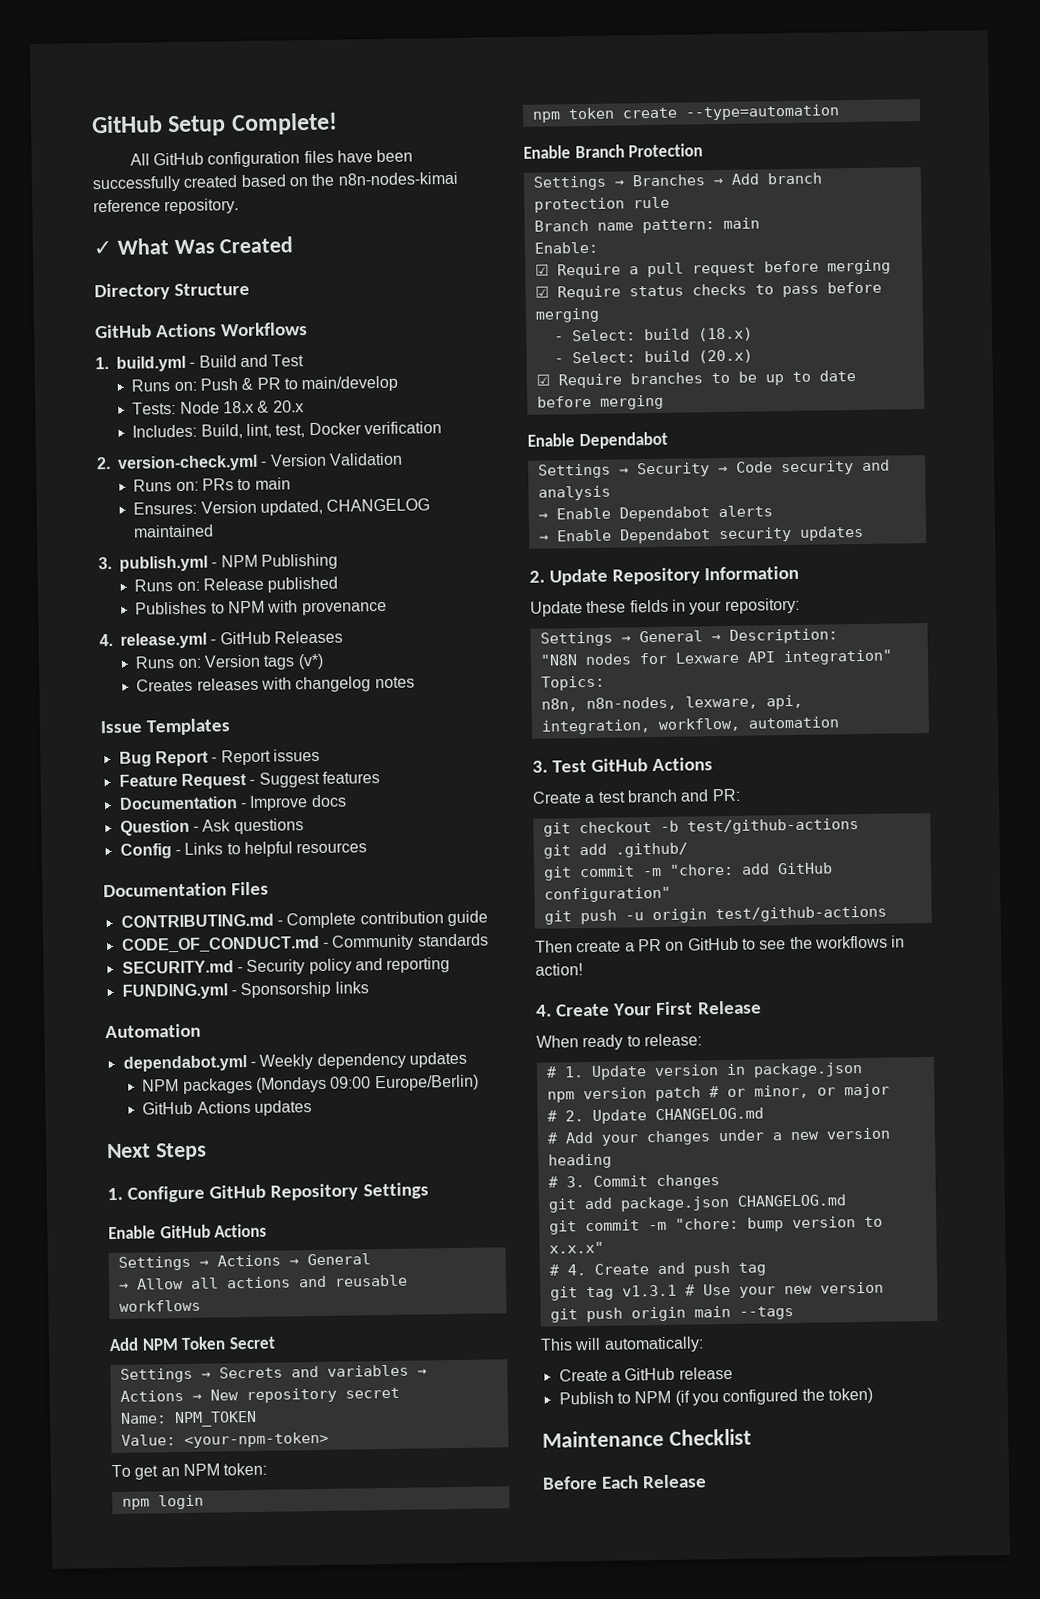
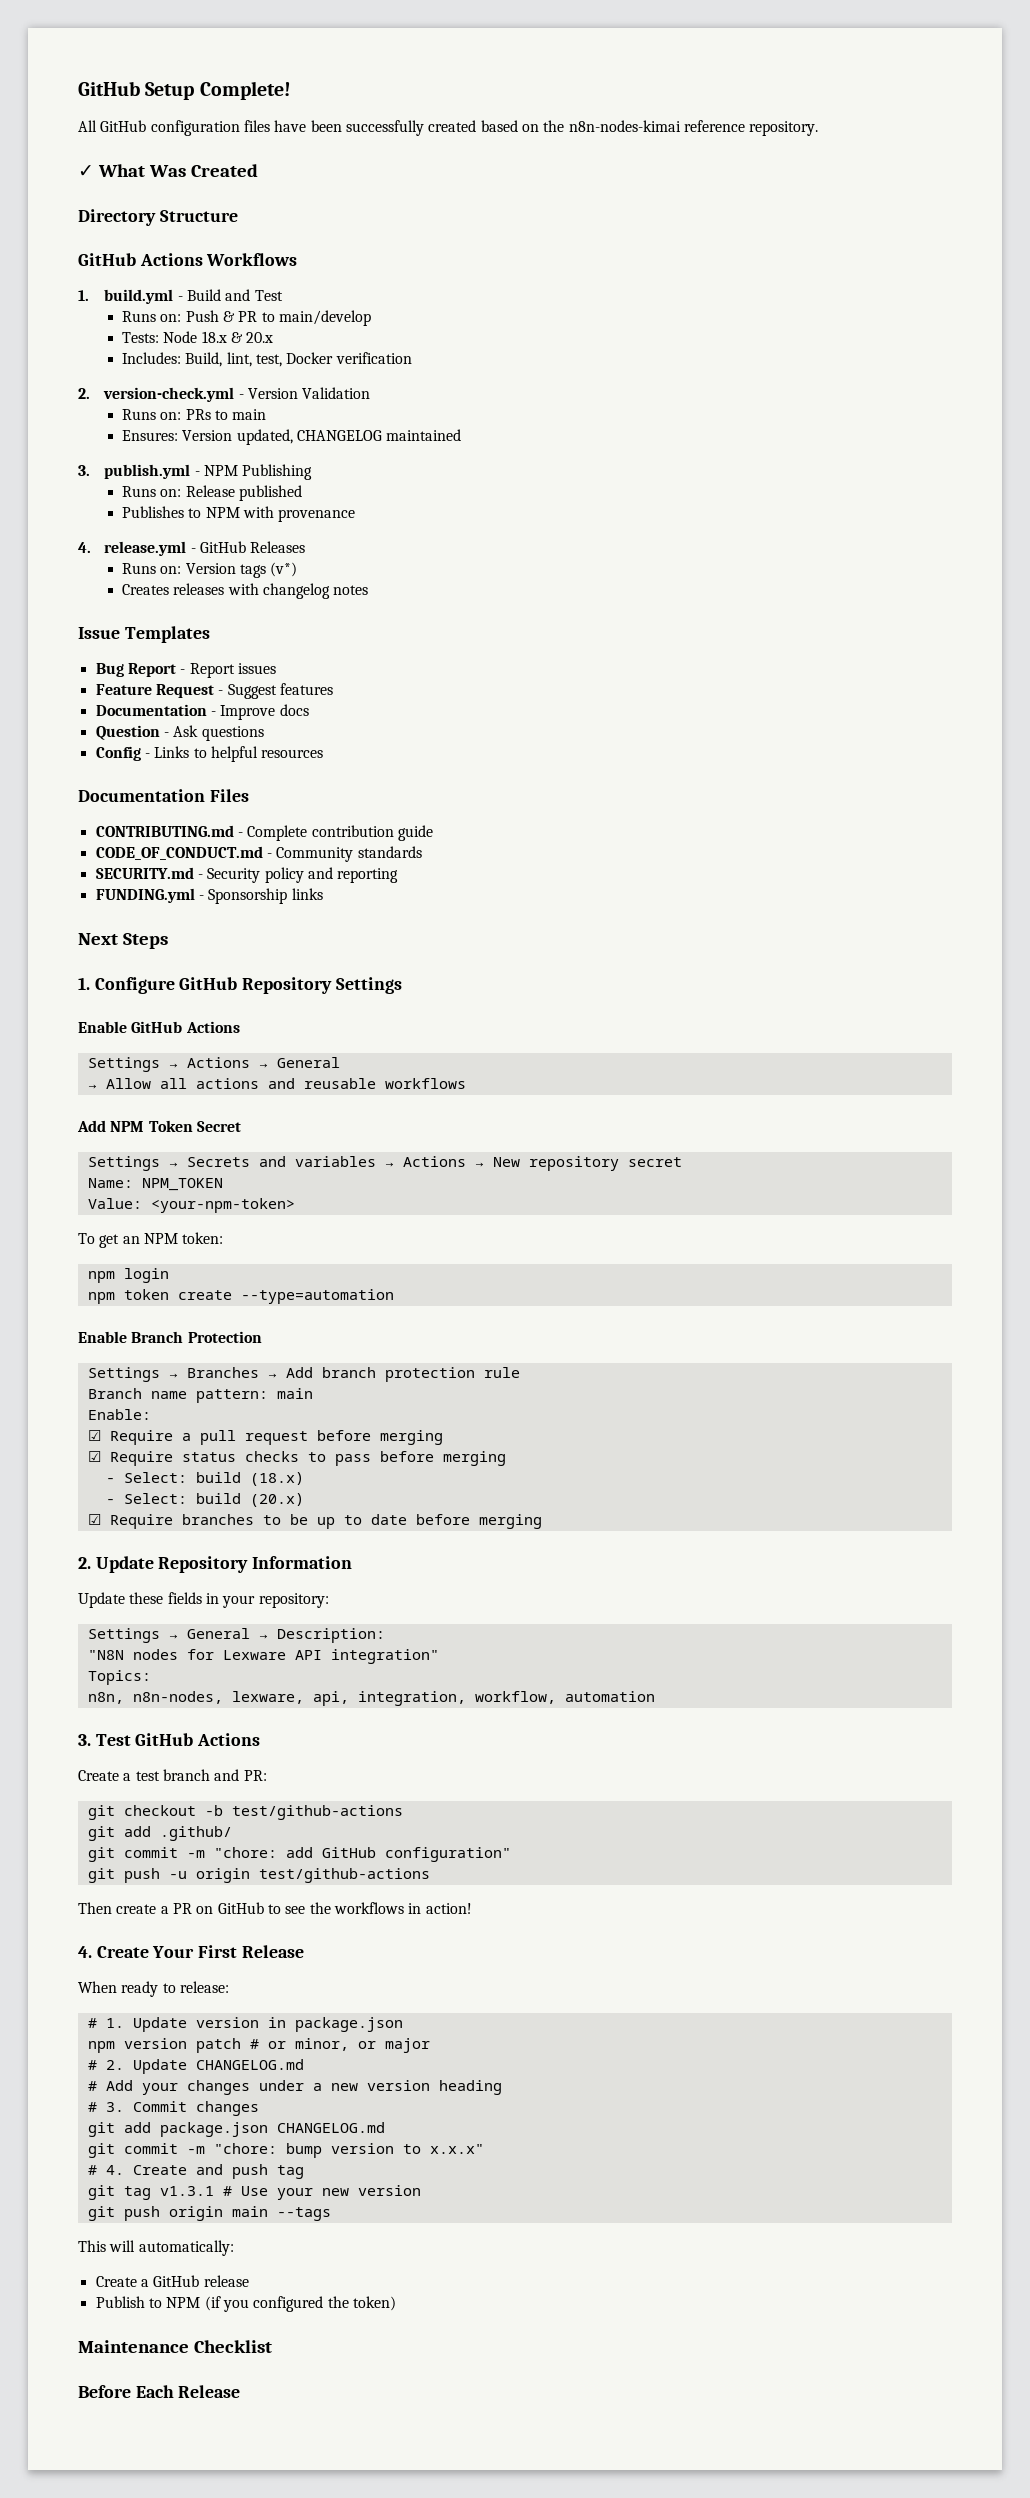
- Automation
- dependabot.yml - Weekly dependency updates
- NPM packages (Mondays 09:00 Europe/Berlin)
- GitHub Actions updates
  ☑ Require branches to be up to date before merging
- Enable Dependabot
- Settings → Security → Code security and analysis
- → Enable Dependabot alerts
- → Enable Dependabot security updates

